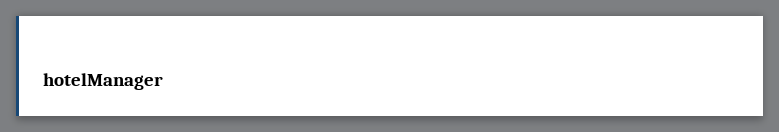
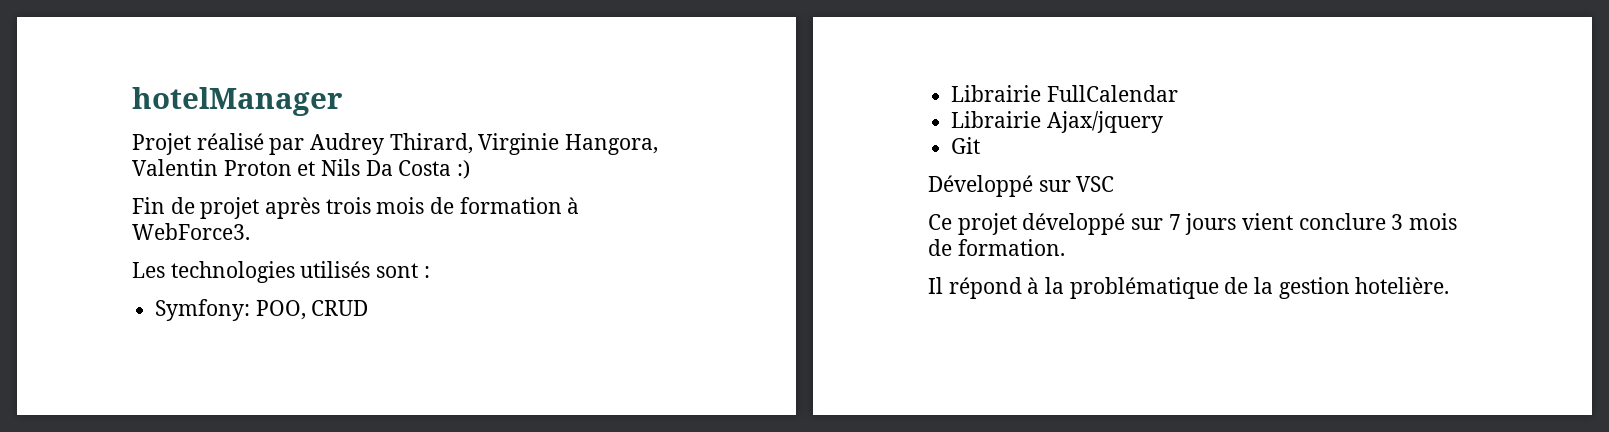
+ Projet réalisé par Audrey Thirard, Virginie Hangora, Valentin Proton et Nils Da Costa :)
+ Fin de projet après trois mois de formation à WebForce3.
+ Les technologies utilisés sont :
+ Symfony: POO, CRUD
+ Librairie FullCalendar
+ Librairie Ajax/jquery
+ Git
+ Développé sur VSC
+ Ce projet développé sur 7 jours vient conclure 3 mois de formation.
+ Il répond à la problématique de la gestion hotelière.

